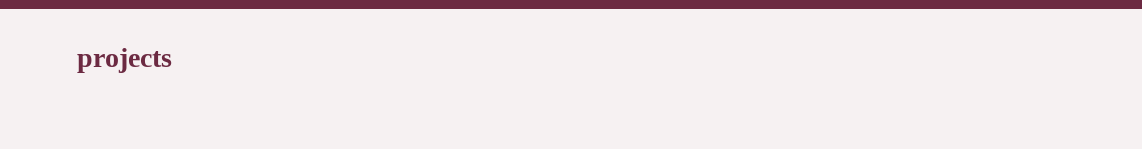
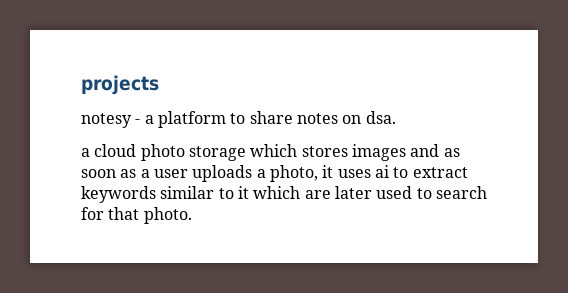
+ notesy - a platform to share notes on dsa.
+ a cloud photo storage which stores images and as soon as a user uploads a photo, it uses ai to extract keywords similar to it which are later used to search for that photo.

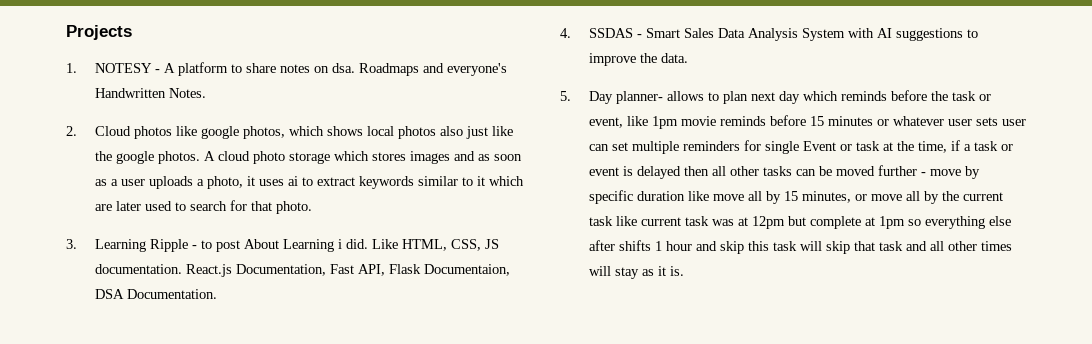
- projects
- notesy - a platform to share notes on dsa.
- a cloud photo storage which stores images and as soon as a user uploads a photo, it uses ai to extract keywords similar to it which are later used to search for that photo.
+ Projects
+ 1. NOTESY - A platform to share notes on dsa. Roadmaps and everyone's Handwritten Notes.
+ 2. Cloud photos like google photos, which shows local photos also just like the google photos. A cloud photo storage which stores images and as soon as a user uploads a photo, it uses ai to extract keywords similar to it which are later used to search for that photo.
+ 3. Learning Ripple - to post About Learning i did. Like HTML, CSS, JS documentation. React.js Documentation, Fast API, Flask Documentaion, DSA Documentation.
+ 4. SSDAS - Smart Sales Data Analysis System with AI suggestions to improve the data.
+ 5. Day planner- allows to plan next day which reminds before the task or event, like 1pm movie reminds before 15 minutes or whatever user sets user can set multiple reminders for single Event or task at the time, if a task or event is delayed then all other tasks can be moved further - move by specific duration like move all by 15 minutes, or move all by the current task like current task was at 12pm but complete at 1pm so everything else after shifts 1 hour and skip this task will skip that task and all other times will stay as it is.

